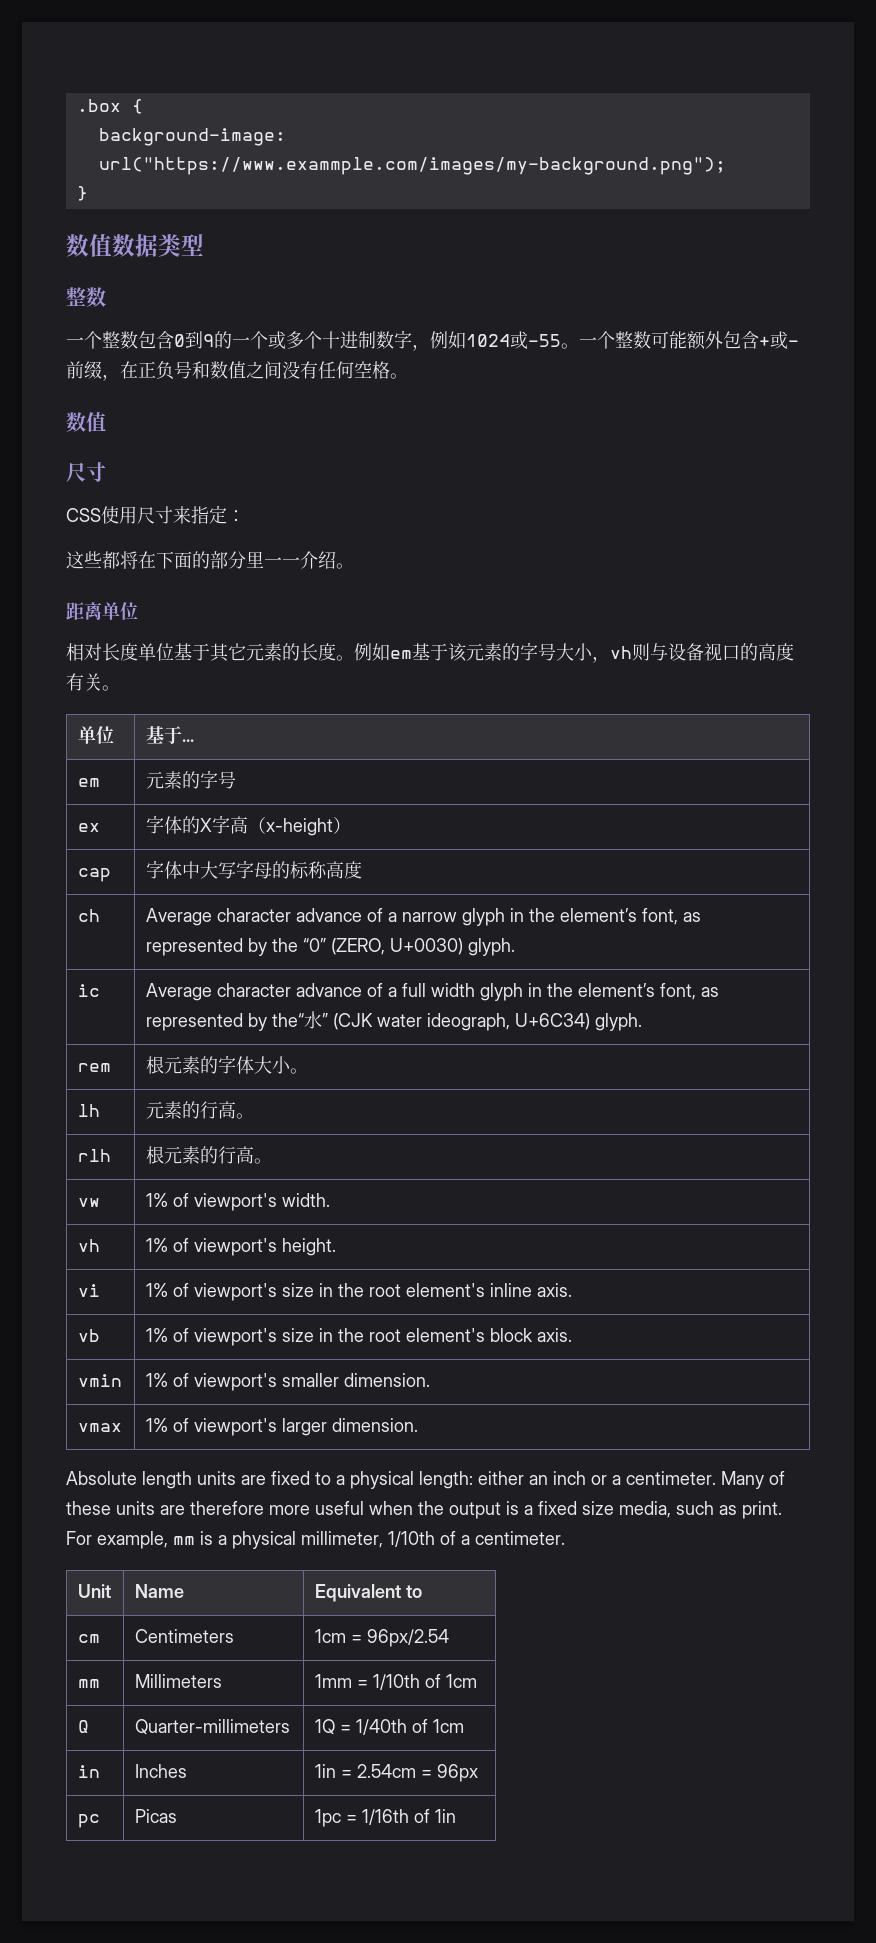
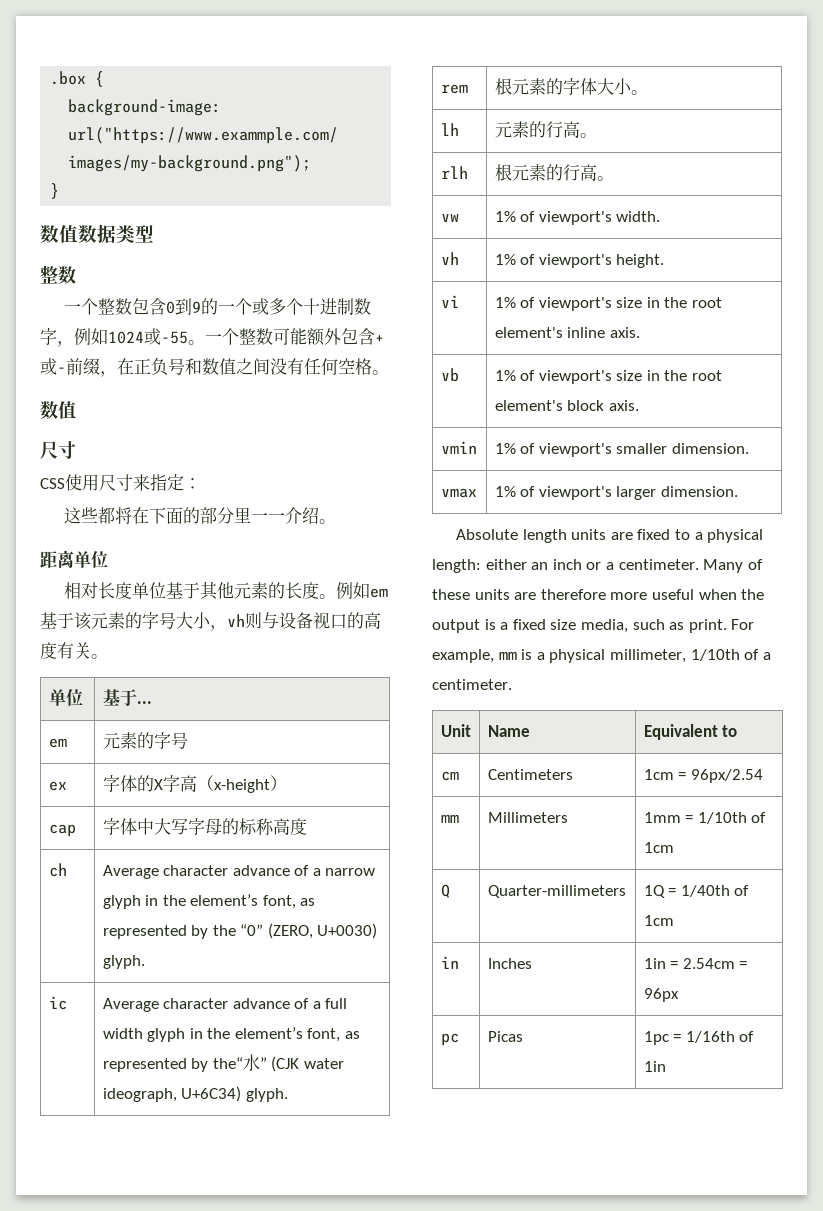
- 相对长度单位基于其它元素的长度。
+ 相对长度单位基于其他元素的长度。

